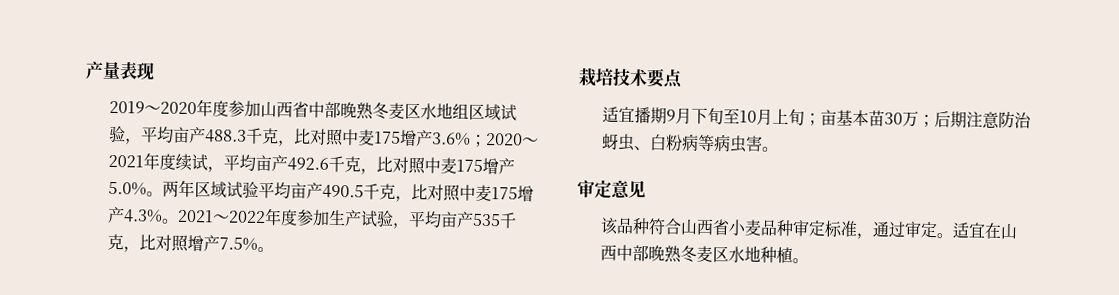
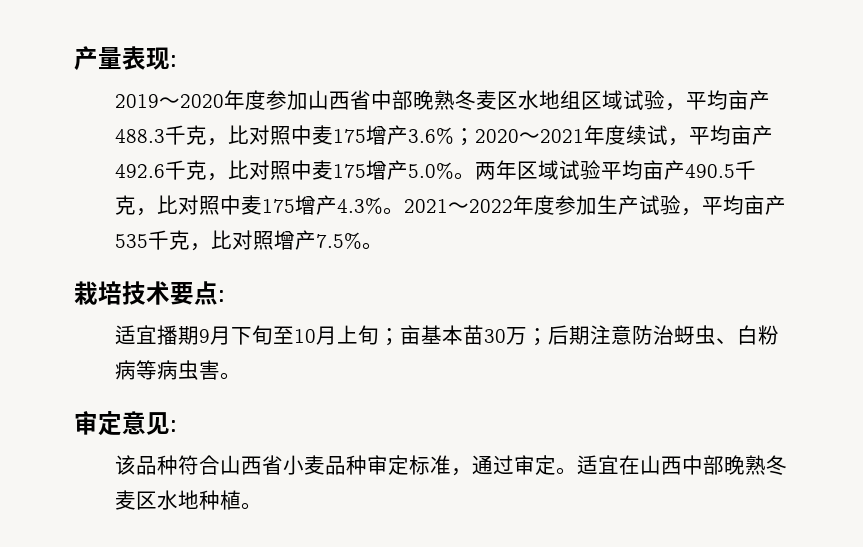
- 产量表现
+ 产量表现:
- 栽培技术要点
+ 栽培技术要点:
- 审定意见
+ 审定意见:

